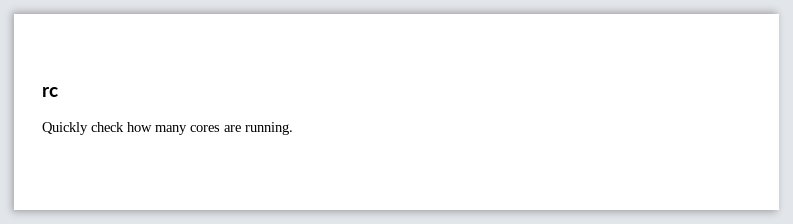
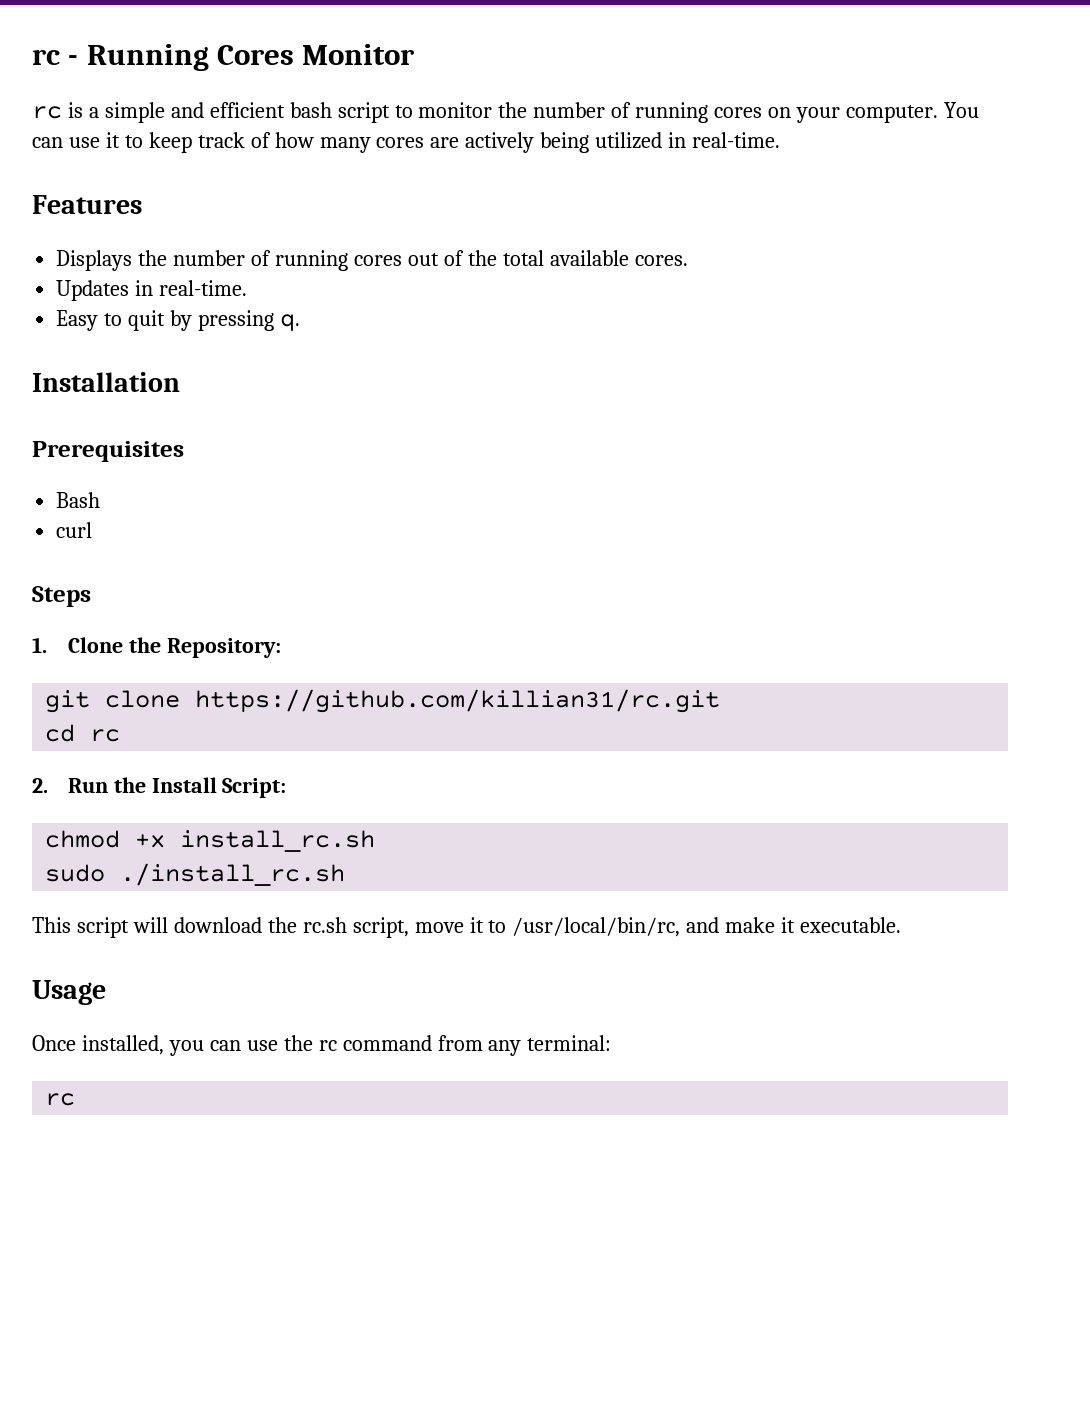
+ rc - Running Cores Monitor
+ rc is a simple and efficient bash script to monitor the number of running cores on your computer. You can use it to keep track of how many cores are actively being utilized in real-time.
+ Features
+ Displays the number of running cores out of the total available cores.
+ Updates in real-time.
+ Easy to quit by pressing q.
+ Installation
+ Prerequisites
+ Bash
+ curl
+ Steps
+ 1. Clone the Repository:
+ git clone https://github.com/killian31/rc.git
+ cd rc
+ 2. Run the Install Script:
+ chmod +x install_rc.sh
+ sudo ./install_rc.sh
+ This script will download the rc.sh script, move it to /usr/local/bin/rc, and make it executable.
+ Usage
+ Once installed, you can use the rc command from any terminal:
  rc
- Quickly check how many cores are running.

